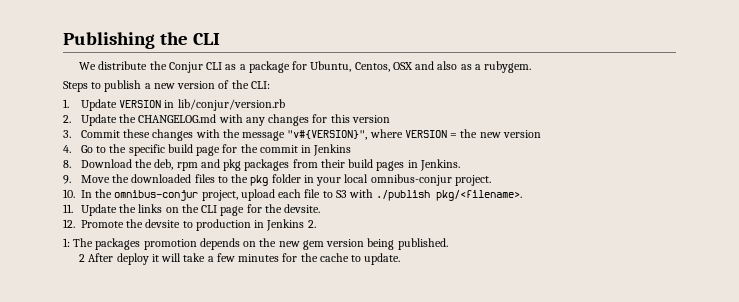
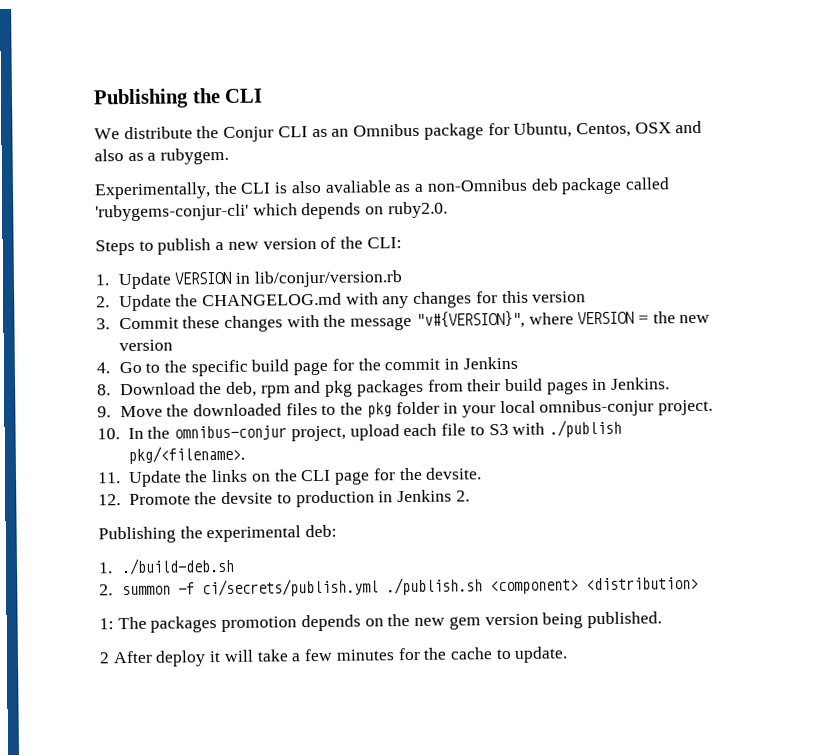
- We distribute the Conjur CLI as a package for Ubuntu, Centos, OSX and also as a rubygem.
+ We distribute the Conjur CLI as an Omnibus package for Ubuntu, Centos, OSX and also as a rubygem.
+ Experimentally, the CLI is also avaliable as a non-Omnibus deb package called 'rubygems-conjur-cli' which depends on ruby2.0.
+ Publishing the experimental deb:
+ 1. ./build-deb.sh
+ 2. summon -f ci/secrets/publish.yml ./publish.sh <component> <distribution>

